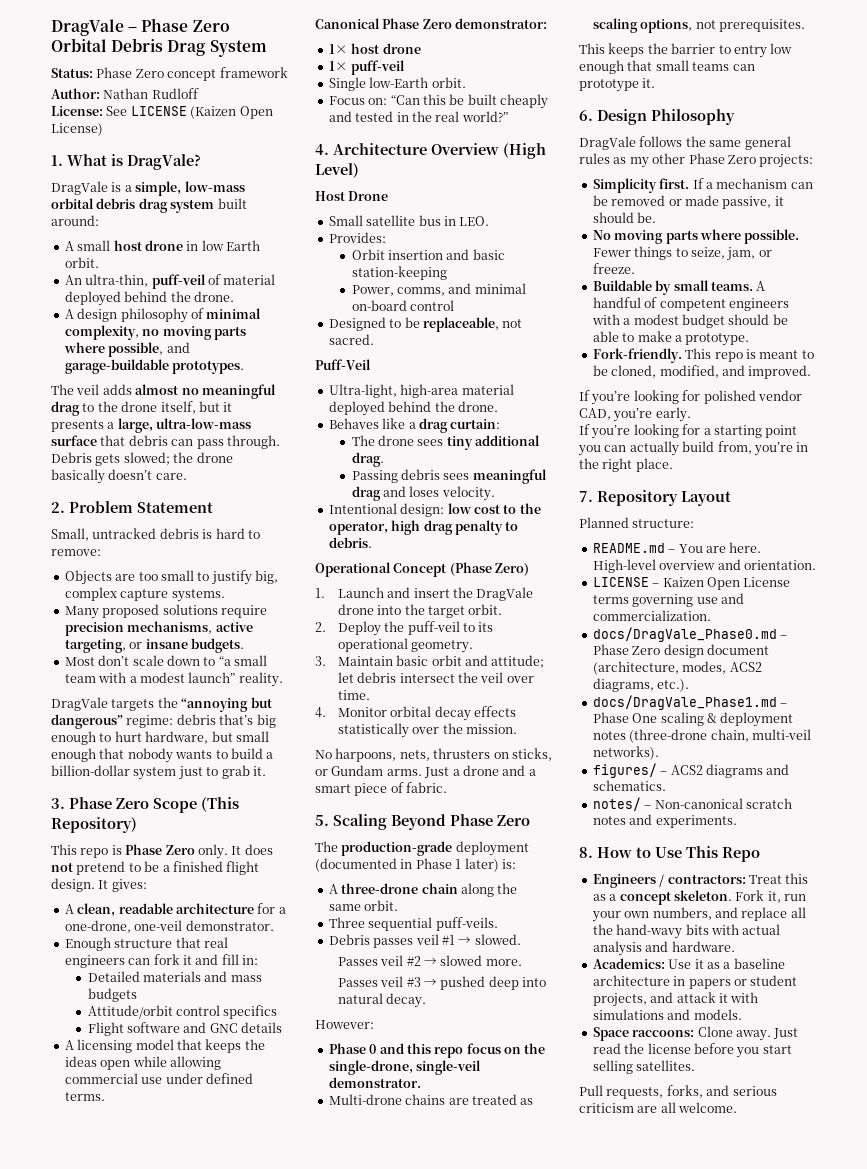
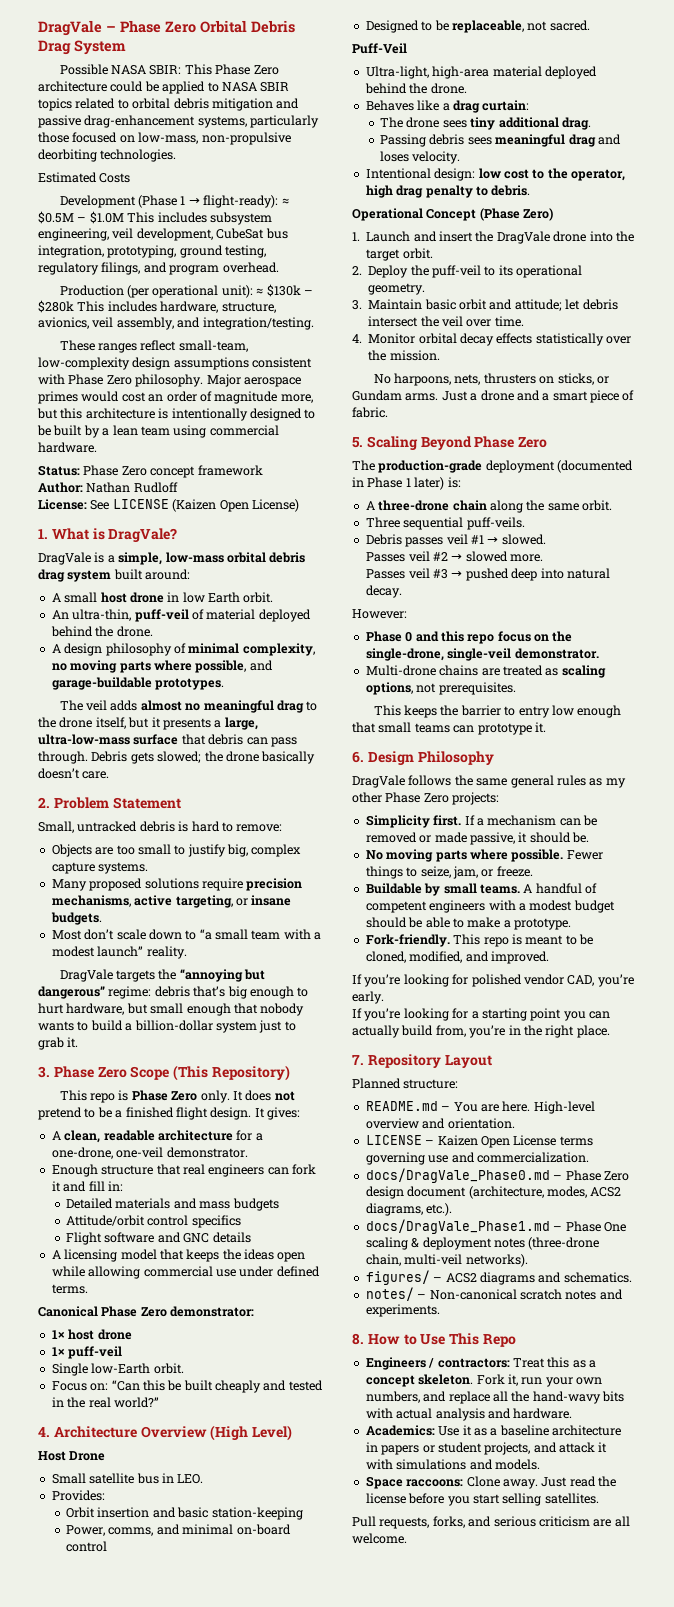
+ Possible NASA SBIR: This Phase Zero architecture could be applied to NASA SBIR topics related to orbital debris mitigation and passive drag-enhancement systems, particularly those focused on low-mass, non-propulsive deorbiting technologies.
+ Estimated Costs
+ Development (Phase 1 → flight-ready): ≈ $0.5M – $1.0M This includes subsystem engineering, veil development, CubeSat bus integration, prototyping, ground testing, regulatory filings, and program overhead.
+ Production (per operational unit): ≈ $130k – $280k This includes hardware, structure, avionics, veil assembly, and integration/testing.
+ These ranges reflect small-team, low-complexity design assumptions consistent with Phase Zero philosophy. Major aerospace primes would cost an order of magnitude more, but this architecture is intentionally designed to be built by a lean team using commercial hardware.

